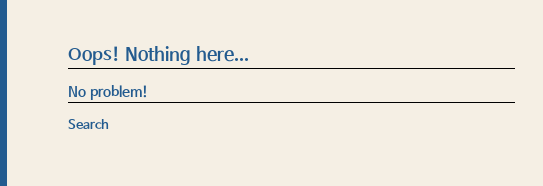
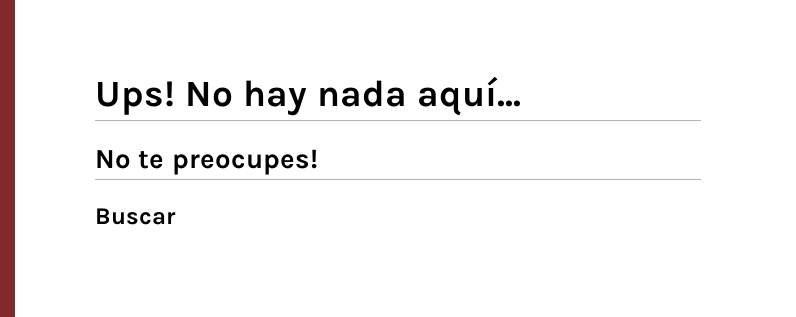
- Oops! Nothing here...
- No problem!
- Search
+ Ups! No hay nada aquí...
+ No te preocupes!
+ Buscar

